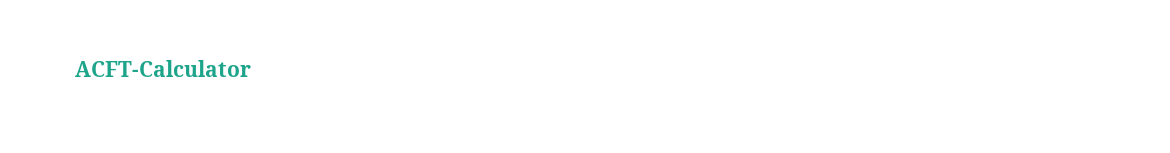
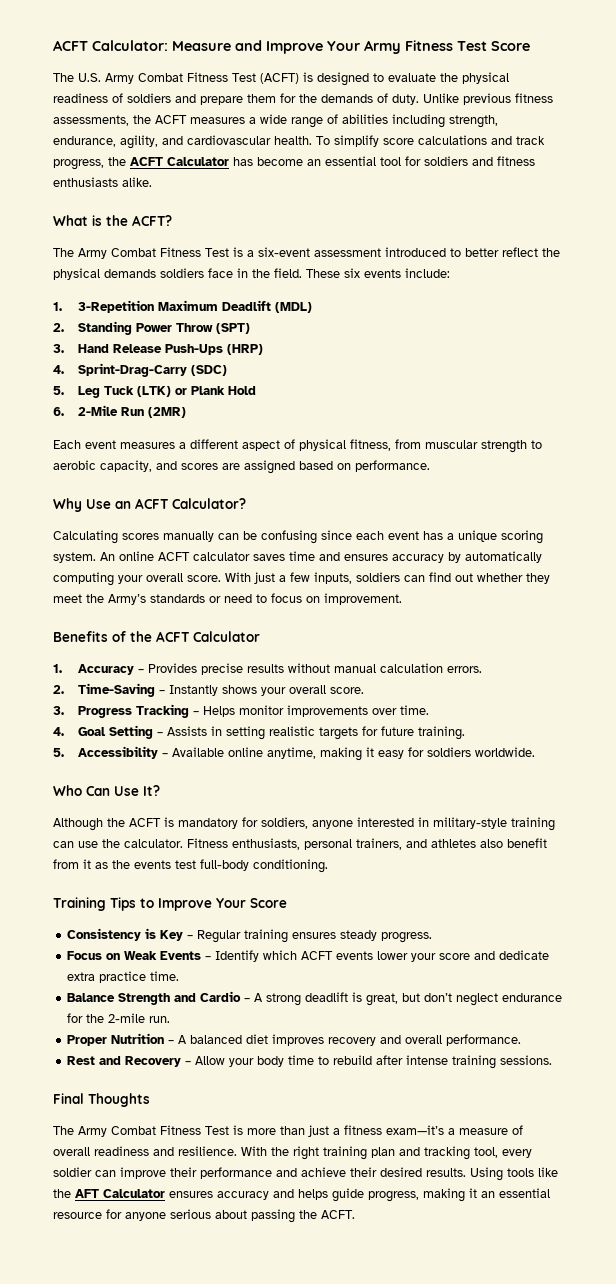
- ACFT-Calculator
+ ACFT Calculator: Measure and Improve Your Army Fitness Test Score
+ The U.S. Army Combat Fitness Test (ACFT) is designed to evaluate the physical readiness of soldiers and prepare them for the demands of duty. Unlike previous fitness assessments, the ACFT measures a wide range of abilities including strength, endurance, agility, and cardiovascular health. To simplify score calculations and track progress, the ACFT Calculator has become an essential tool for soldiers and fitness enthusiasts alike.
+ What is the ACFT?
+ The Army Combat Fitness Test is a six-event assessment introduced to better reflect the physical demands soldiers face in the field. These six events include:
+ 1. 3-Repetition Maximum Deadlift (MDL)
+ 2. Standing Power Throw (SPT)
+ 3. Hand Release Push-Ups (HRP)
+ 4. Sprint-Drag-Carry (SDC)
+ 5. Leg Tuck (LTK) or Plank Hold
+ 6. 2-Mile Run (2MR)
+ Each event measures a different aspect of physical fitness, from muscular strength to aerobic capacity, and scores are assigned based on performance.
+ Why Use an ACFT Calculator?
+ Calculating scores manually can be confusing since each event has a unique scoring system. An online ACFT calculator saves time and ensures accuracy by automatically computing your overall score. With just a few inputs, soldiers can find out whether they meet the Army’s standards or need to focus on improvement.
+ Benefits of the ACFT Calculator
+ 1. Accuracy – Provides precise results without manual calculation errors.
+ 2. Time-Saving – Instantly shows your overall score.
+ 3. Progress Tracking – Helps monitor improvements over time.
+ 4. Goal Setting – Assists in setting realistic targets for future training.
+ 5. Accessibility – Available online anytime, making it easy for soldiers worldwide.
+ Who Can Use It?
+ Although the ACFT is mandatory for soldiers, anyone interested in military-style training can use the calculator. Fitness enthusiasts, personal trainers, and athletes also benefit from it as the events test full-body conditioning.
+ Training Tips to Improve Your Score
+ Consistency is Key – Regular training ensures steady progress.
+ Focus on Weak Events – Identify which ACFT events lower your score and dedicate extra practice time.
+ Balance Strength and Cardio – A strong deadlift is great, but don’t neglect endurance for the 2-mile run.
+ Proper Nutrition – A balanced diet improves recovery and overall performance.
+ Rest and Recovery – Allow your body time to rebuild after intense training sessions.
+ Final Thoughts
+ The Army Combat Fitness Test is more than just a fitness exam—it’s a measure of overall readiness and resilience. With the right training plan and tracking tool, every soldier can improve their performance and achieve their desired results. Using tools like the AFT Calculator ensures accuracy and helps guide progress, making it an essential resource for anyone serious about passing the ACFT.

